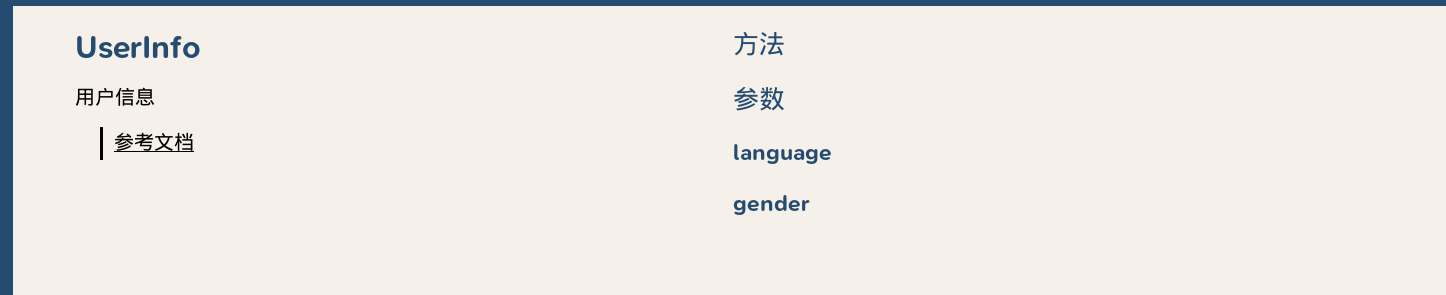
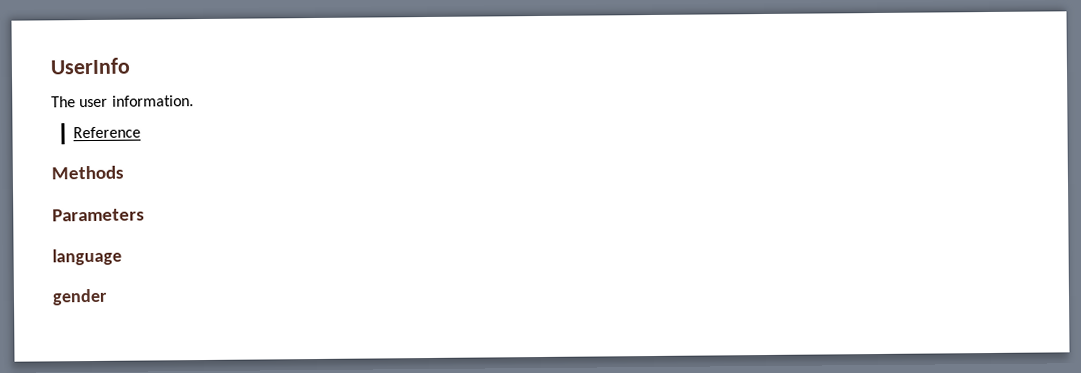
- 用户信息
- 参考文档
- 方法
- 参数
+ The user information.
+ Reference
+ Methods
+ Parameters

